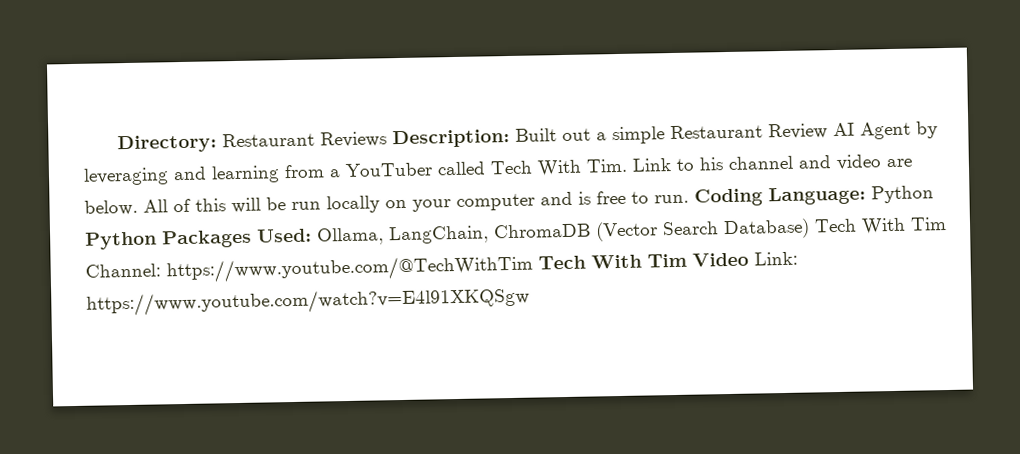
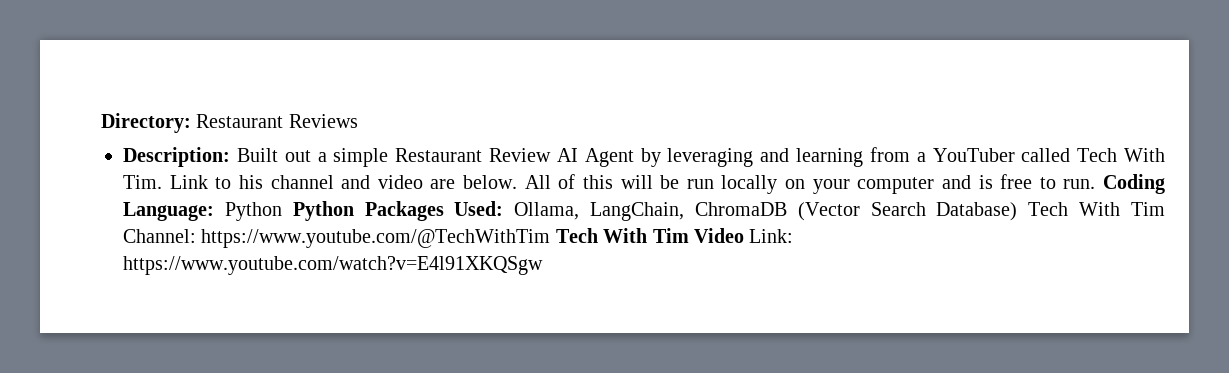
- Directory: Restaurant Reviews Description: Built out a simple Restaurant Review AI Agent by leveraging and learning from a YouTuber called Tech With Tim. Link to his channel and video are below.
+ Directory: Restaurant Reviews
+ Description: Built out a simple Restaurant Review AI Agent by leveraging and learning from a YouTuber called Tech With Tim. Link to his channel and video are below.

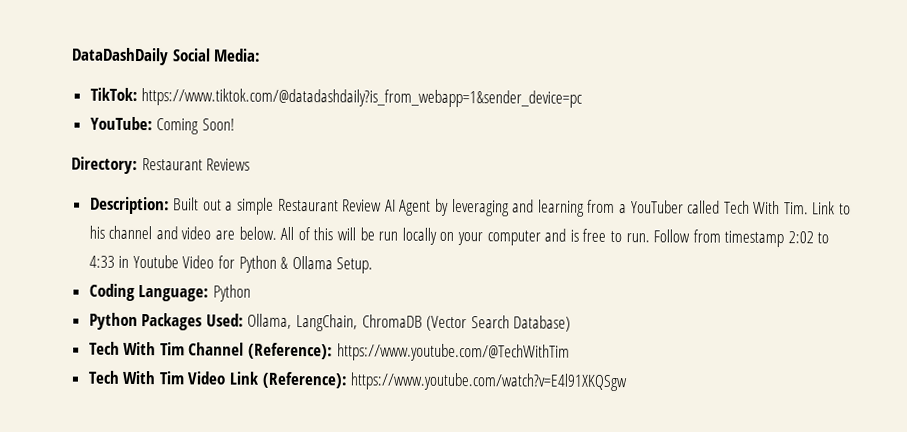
+ DataDashDaily Social Media:
+ TikTok: https://www.tiktok.com/@datadashdaily?is_from_webapp=1&sender_device=pc
+ YouTube: Coming Soon!
- All of this will be run locally on your computer and is free to run. Coding Language: Python Python Packages Used: Ollama, LangChain, ChromaDB (Vector Search Database) Tech With Tim Channel: https://www.youtube.com/@TechWithTim Tech With Tim Video Link: https://www.youtube.com/watch?v=E4l91XKQSgw
+ All of this will be run locally on your computer and is free to run. Follow from timestamp 2:02 to 4:33 in Youtube Video for Python & Ollama Setup.
+ Coding Language: Python
+ Python Packages Used: Ollama, LangChain, ChromaDB (Vector Search Database)
+ Tech With Tim Channel (Reference): https://www.youtube.com/@TechWithTim
+ Tech With Tim Video Link (Reference): https://www.youtube.com/watch?v=E4l91XKQSgw

